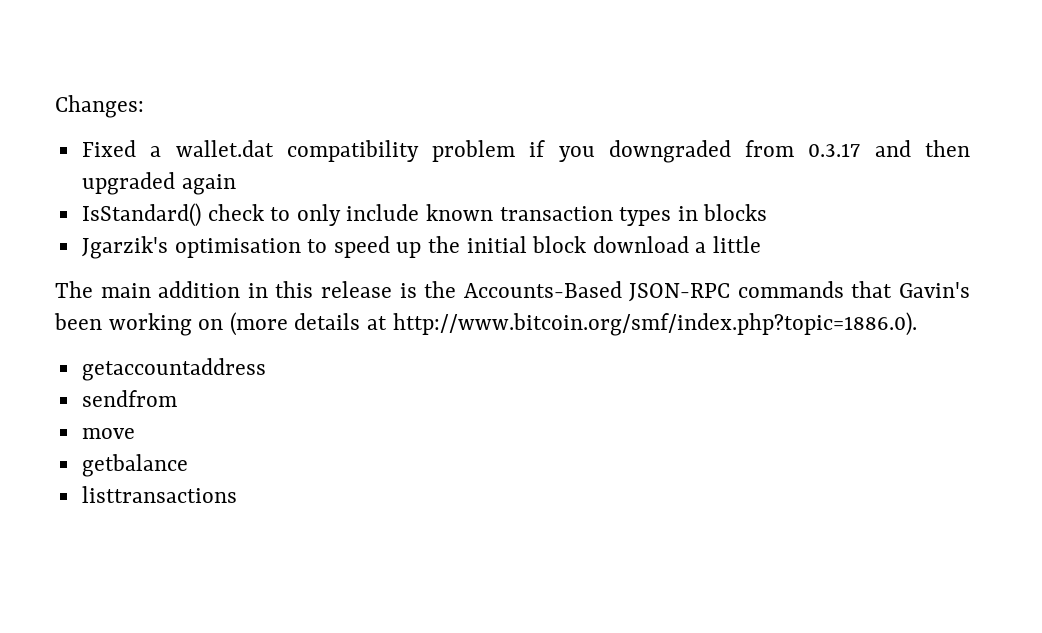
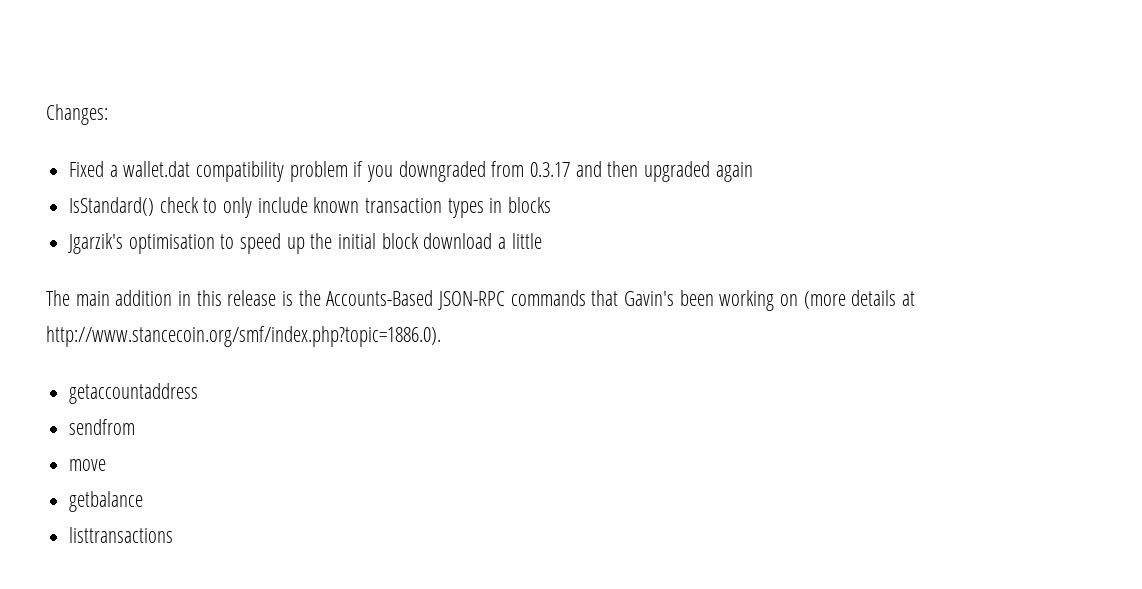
- The main addition in this release is the Accounts-Based JSON-RPC commands that Gavin's been working on (more details at http://www.bitcoin.org/smf/index.php?topic=1886.0).
+ The main addition in this release is the Accounts-Based JSON-RPC commands that Gavin's been working on (more details at http://www.stancecoin.org/smf/index.php?topic=1886.0).

